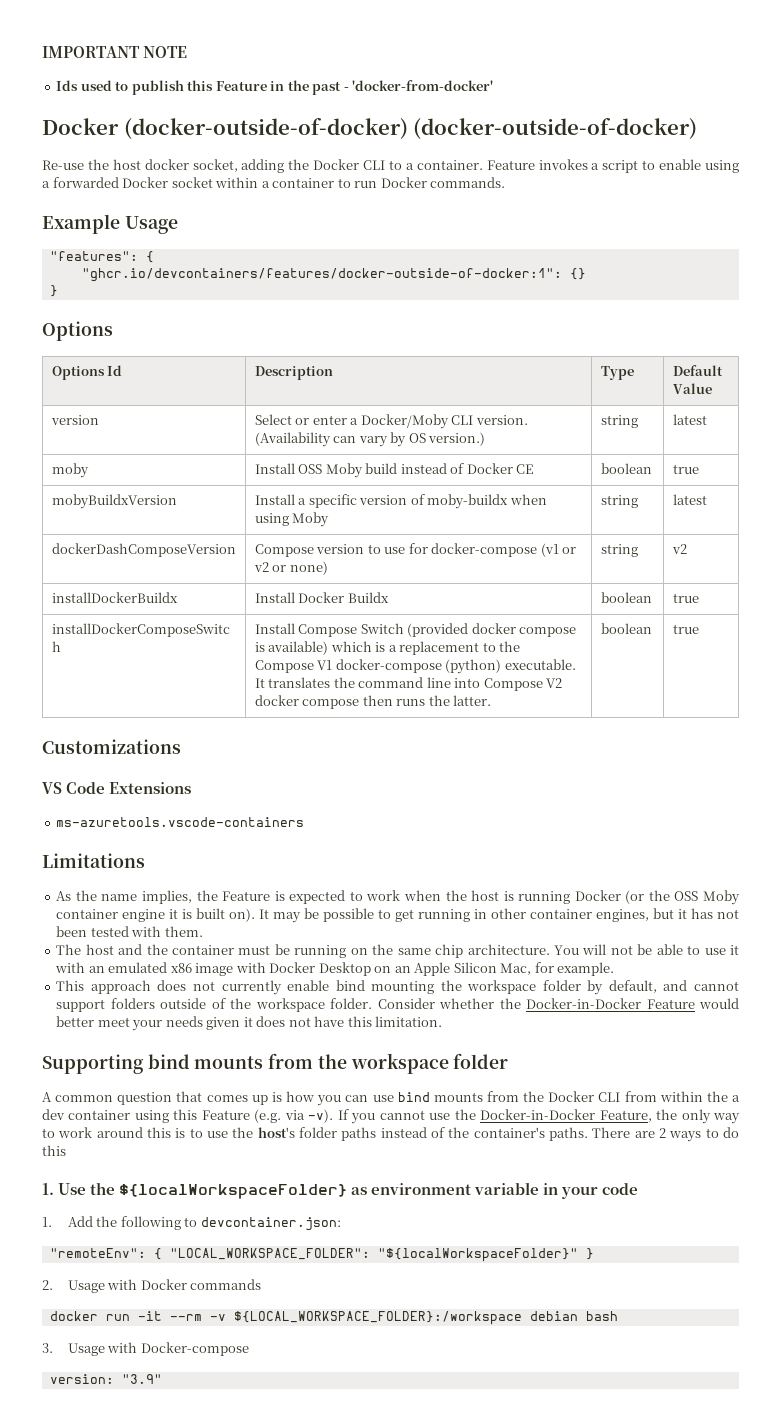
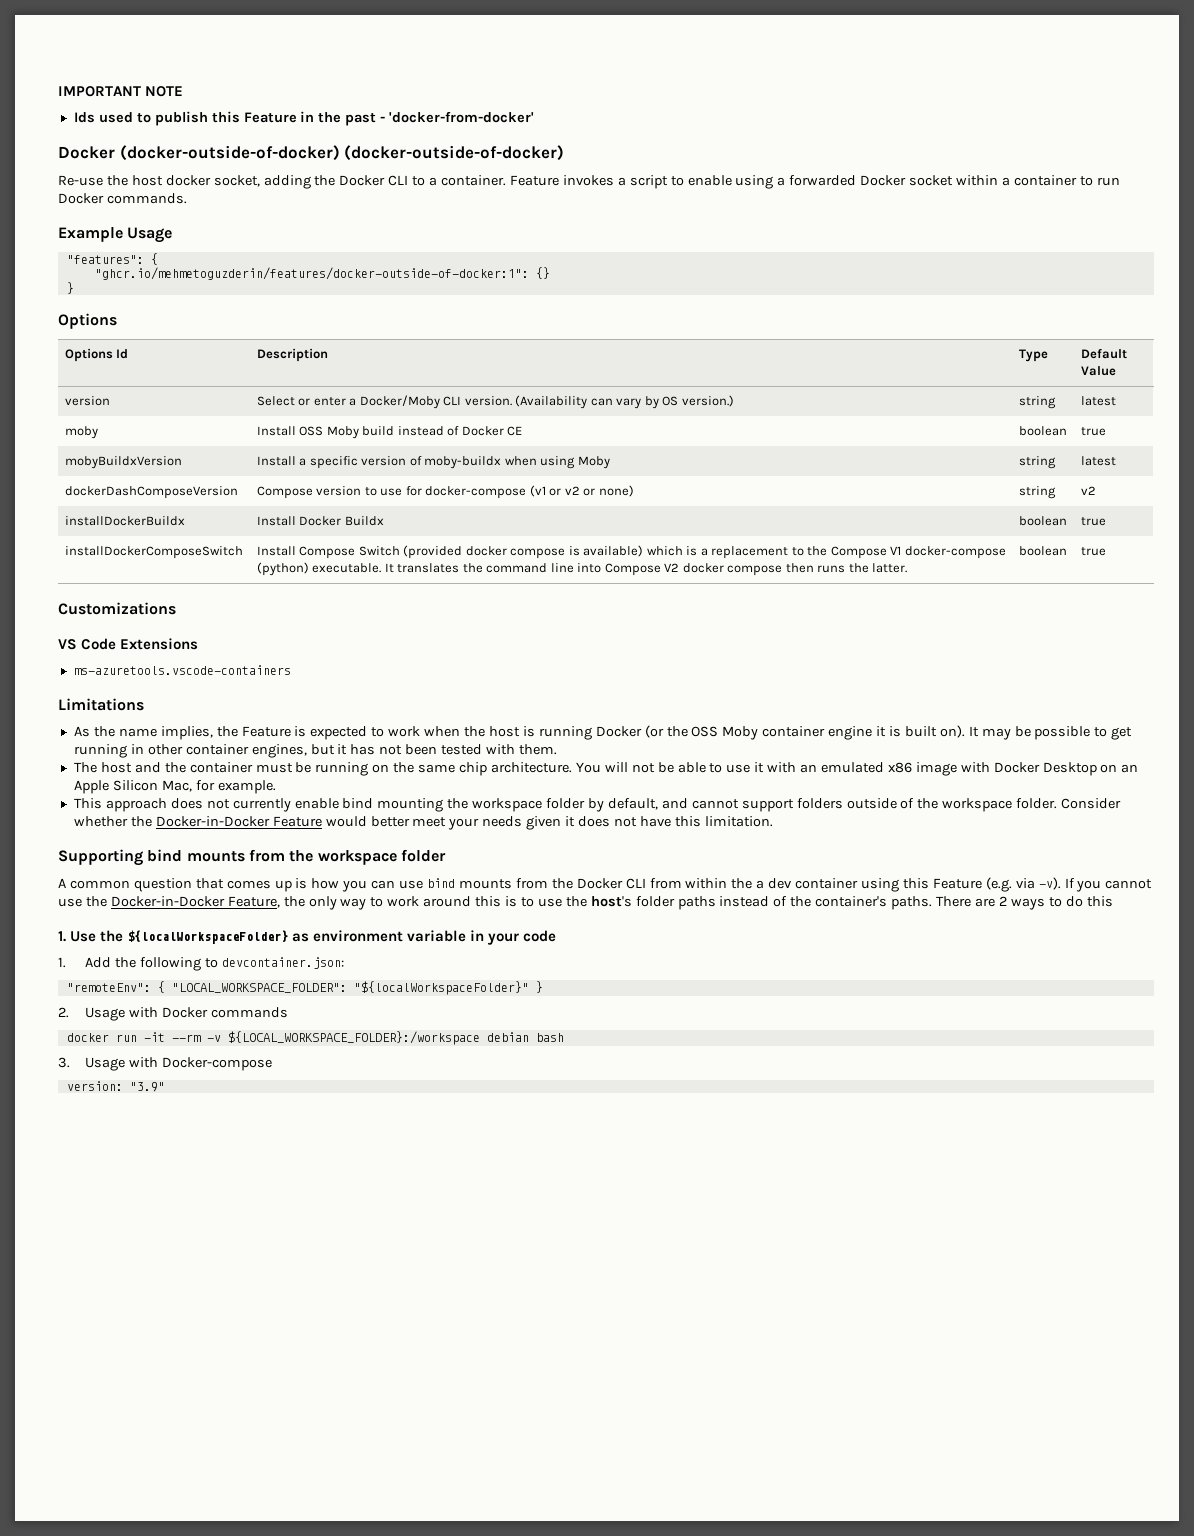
- "ghcr.io/devcontainers/features/docker-outside-of-docker:1": {}
+ "ghcr.io/mehmetoguzderin/features/docker-outside-of-docker:1": {}

